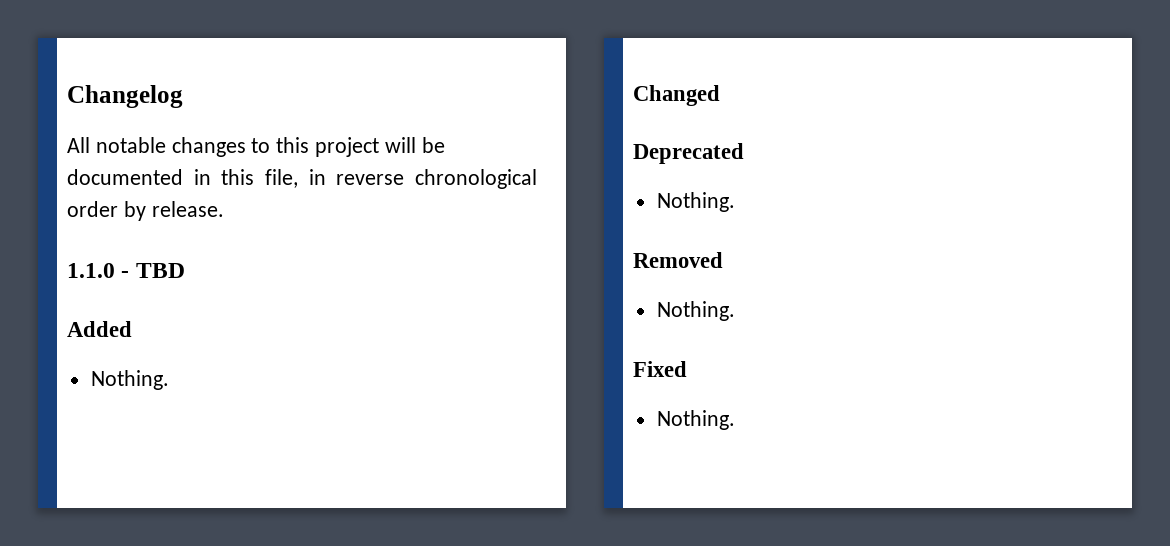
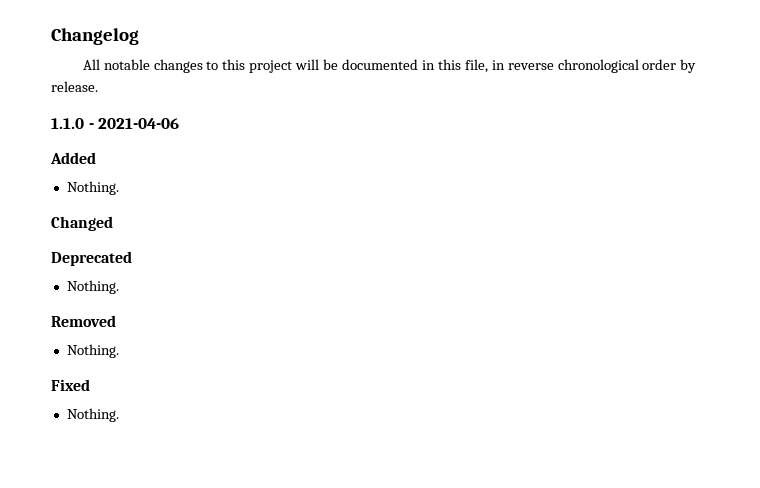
- 1.1.0 - TBD
+ 1.1.0 - 2021-04-06

